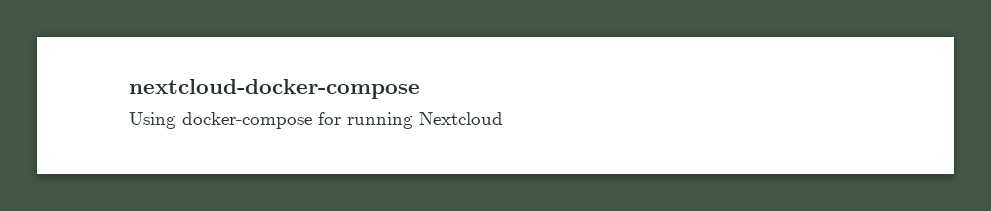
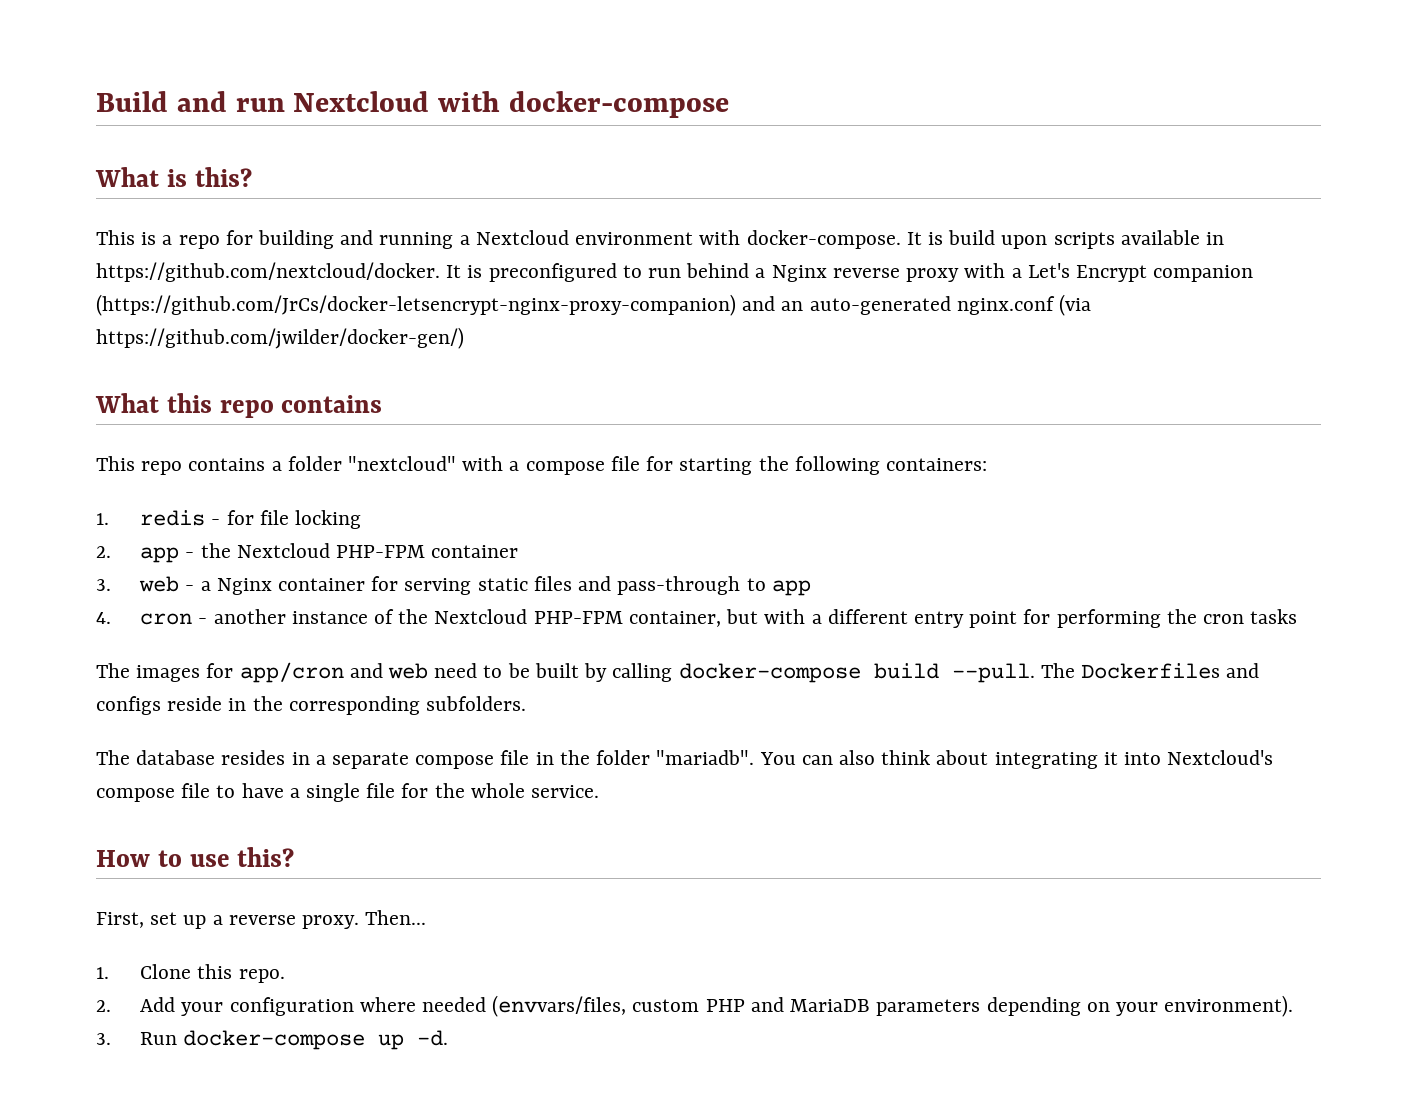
- nextcloud-docker-compose
- Using docker-compose for running Nextcloud
+ Build and run Nextcloud with docker-compose
+ What is this?
+ This is a repo for building and running a Nextcloud environment with docker-compose. It is build upon scripts available in https://github.com/nextcloud/docker. It is preconfigured to run behind a Nginx reverse proxy with a Let's Encrypt companion (https://github.com/JrCs/docker-letsencrypt-nginx-proxy-companion) and an auto-generated nginx.conf (via https://github.com/jwilder/docker-gen/)
+ What this repo contains
+ This repo contains a folder "nextcloud" with a compose file for starting the following containers:
+ 1. redis - for file locking
+ 2. app - the Nextcloud PHP-FPM container
+ 3. web - a Nginx container for serving static files and pass-through to app
+ 4. cron - another instance of the Nextcloud PHP-FPM container, but with a different entry point for performing the cron tasks
+ The images for app/cron and web need to be built by calling docker-compose build --pull. The Dockerfiles and configs reside in the corresponding subfolders.
+ The database resides in a separate compose file in the folder "mariadb". You can also think about integrating it into Nextcloud's compose file to have a single file for the whole service.
+ How to use this?
+ First, set up a reverse proxy. Then...
+ 1. Clone this repo.
+ 2. Add your configuration where needed (envvars/files, custom PHP and MariaDB parameters depending on your environment).
+ 3. Run docker-compose up -d.

